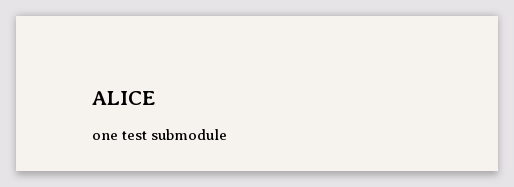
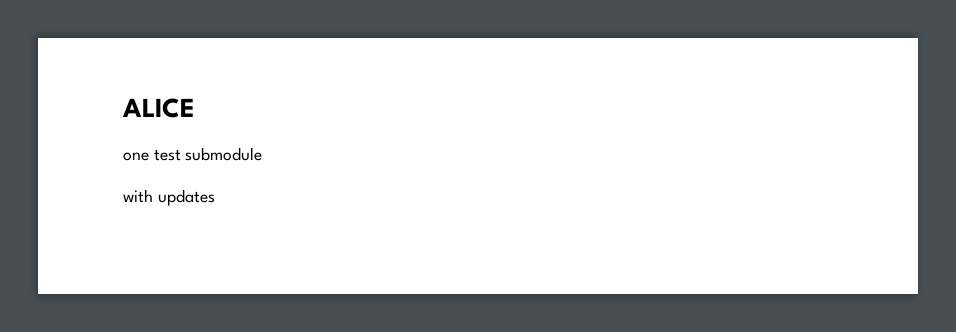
+ with updates

